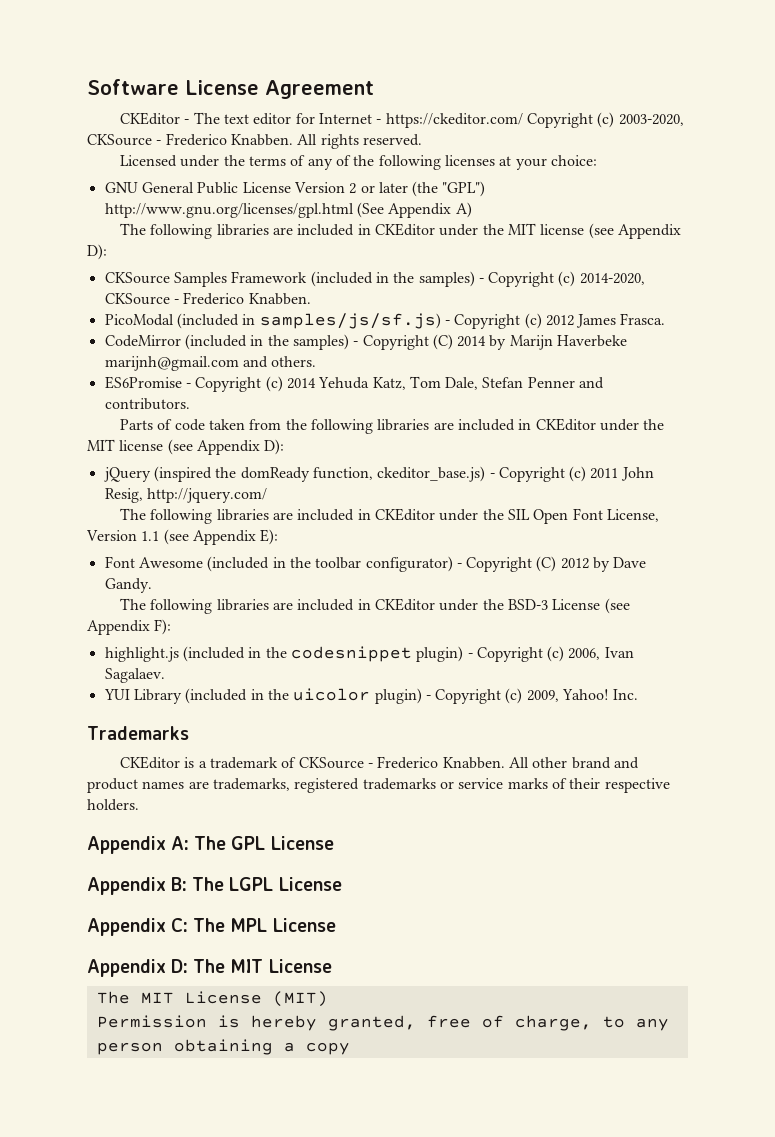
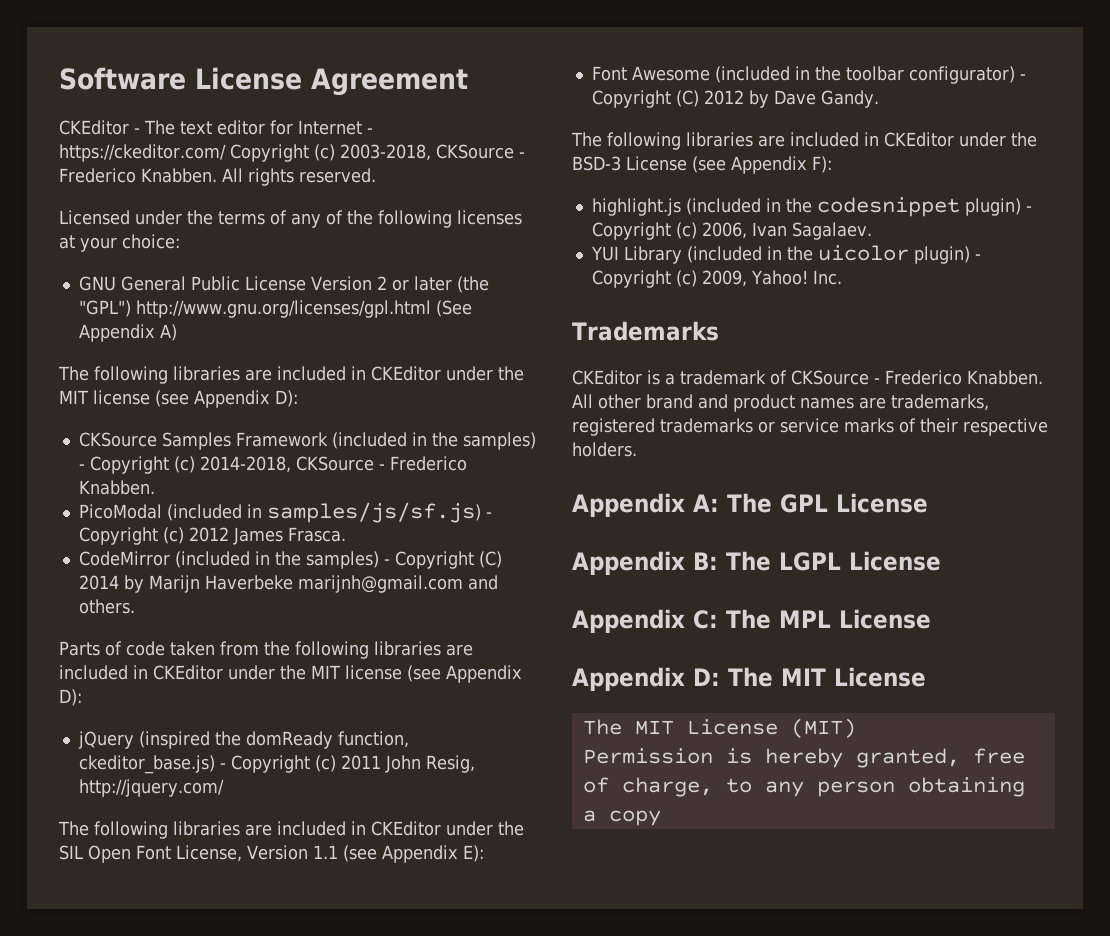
- CKEditor - The text editor for Internet - https://ckeditor.com/ Copyright (c) 2003-2020, CKSource - Frederico Knabben.
+ CKEditor - The text editor for Internet - https://ckeditor.com/ Copyright (c) 2003-2018, CKSource - Frederico Knabben.
- CKSource Samples Framework (included in the samples) - Copyright (c) 2014-2020, CKSource - Frederico Knabben.
+ CKSource Samples Framework (included in the samples) - Copyright (c) 2014-2018, CKSource - Frederico Knabben.
- ES6Promise - Copyright (c) 2014 Yehuda Katz, Tom Dale, Stefan Penner and contributors.

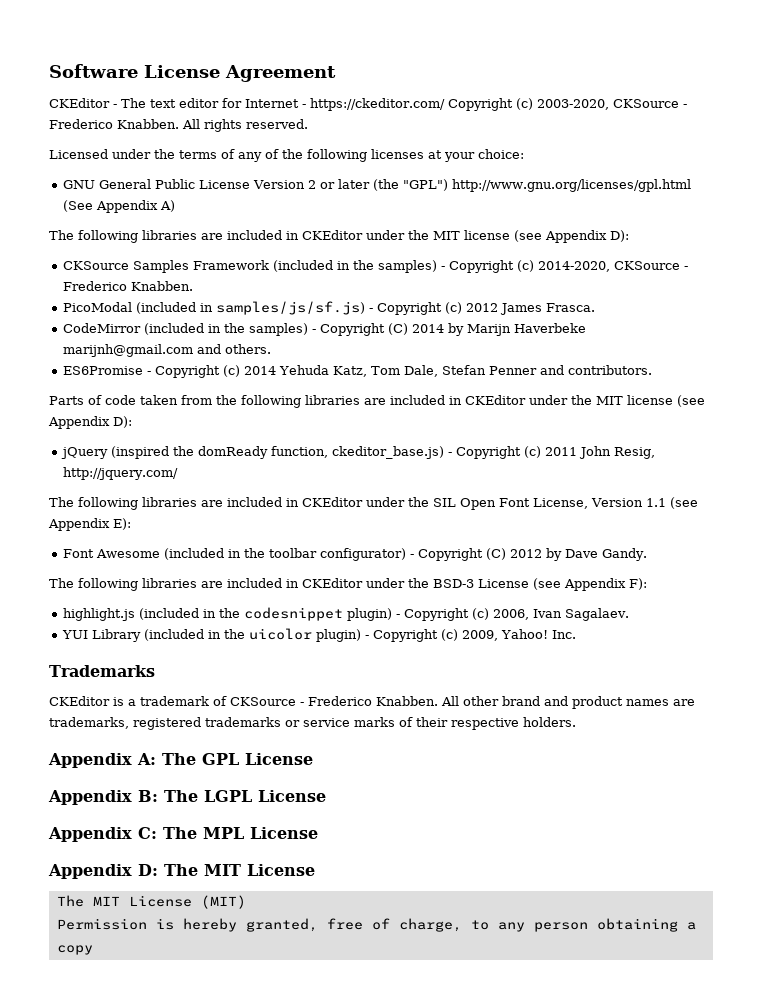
- CKEditor - The text editor for Internet - https://ckeditor.com/ Copyright (c) 2003-2018, CKSource - Frederico Knabben.
+ CKEditor - The text editor for Internet - https://ckeditor.com/ Copyright (c) 2003-2020, CKSource - Frederico Knabben.
- CKSource Samples Framework (included in the samples) - Copyright (c) 2014-2018, CKSource - Frederico Knabben.
+ CKSource Samples Framework (included in the samples) - Copyright (c) 2014-2020, CKSource - Frederico Knabben.
+ ES6Promise - Copyright (c) 2014 Yehuda Katz, Tom Dale, Stefan Penner and contributors.

